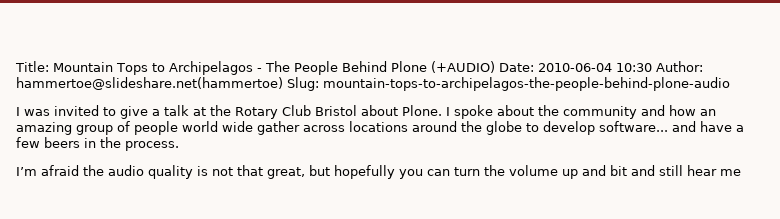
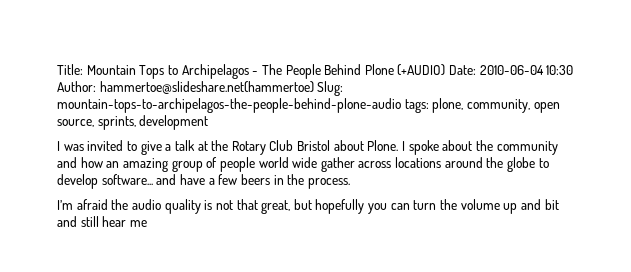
- Title: Mountain Tops to Archipelagos - The People Behind Plone (+AUDIO) Date: 2010-06-04 10:30 Author: hammertoe@slideshare.net(hammertoe) Slug: mountain-tops-to-archipelagos-the-people-behind-plone-audio
+ Title: Mountain Tops to Archipelagos - The People Behind Plone (+AUDIO) Date: 2010-06-04 10:30 Author: hammertoe@slideshare.net(hammertoe) Slug: mountain-tops-to-archipelagos-the-people-behind-plone-audio tags: plone, community, open source, sprints, development

